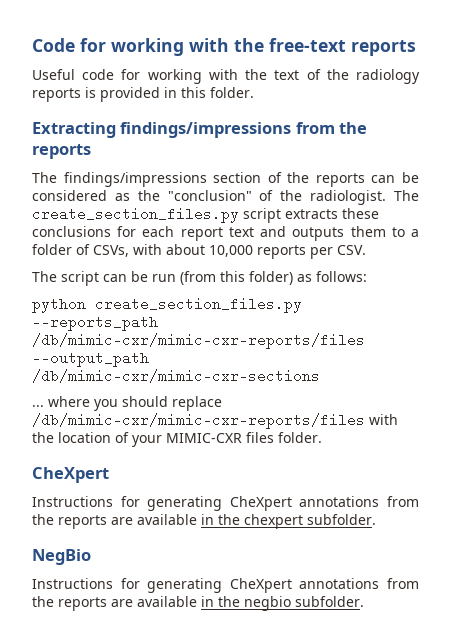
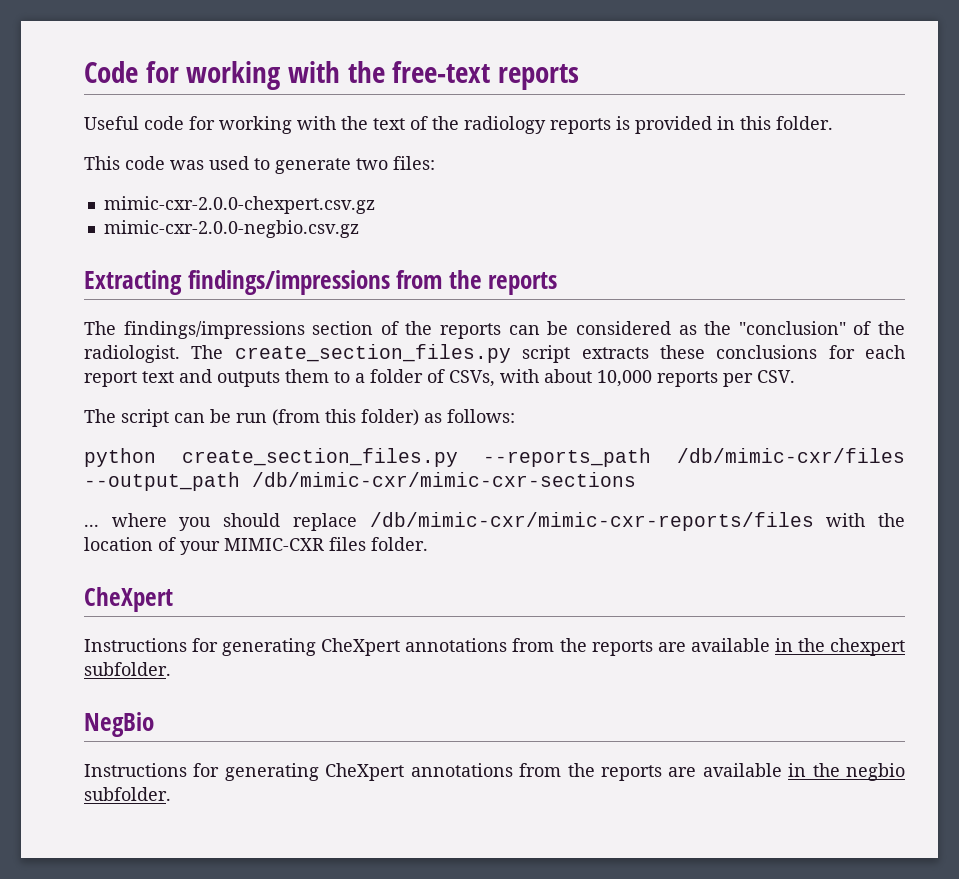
+ This code was used to generate two files:
+ mimic-cxr-2.0.0-chexpert.csv.gz
+ mimic-cxr-2.0.0-negbio.csv.gz
- python create_section_files.py --reports_path /db/mimic-cxr/mimic-cxr-reports/files --output_path /db/mimic-cxr/mimic-cxr-sections
+ python create_section_files.py --reports_path /db/mimic-cxr/files --output_path /db/mimic-cxr/mimic-cxr-sections

